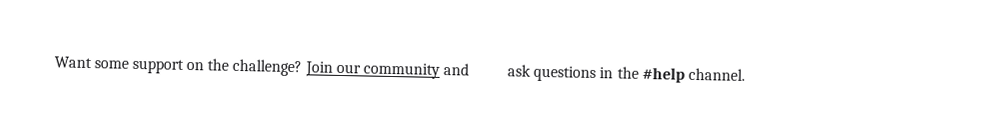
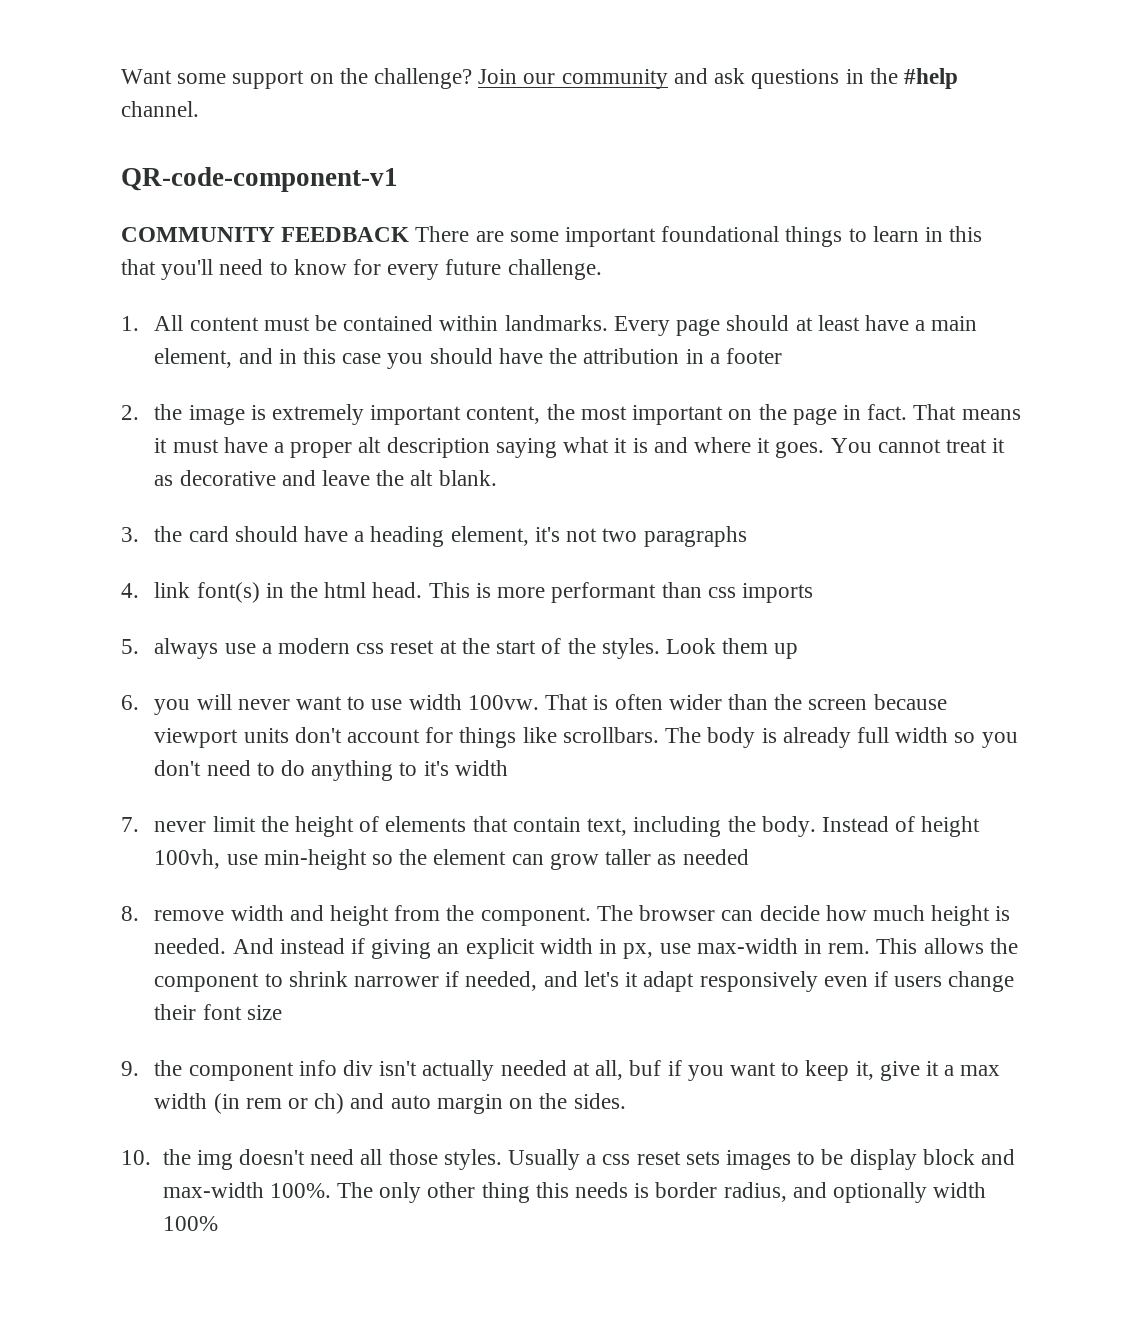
+ QR-code-component-v1
+ COMMUNITY FEEDBACK There are some important foundational things to learn in this that you'll need to know for every future challenge.
+ 1. All content must be contained within landmarks. Every page should at least have a main element, and in this case you should have the attribution in a footer
+ 2. the image is extremely important content, the most important on the page in fact. That means it must have a proper alt description saying what it is and where it goes. You cannot treat it as decorative and leave the alt blank.
+ 3. the card should have a heading element, it's not two paragraphs
+ 4. link font(s) in the html head. This is more performant than css imports
+ 5. always use a modern css reset at the start of the styles. Look them up
+ 6. you will never want to use width 100vw. That is often wider than the screen because viewport units don't account for things like scrollbars. The body is already full width so you don't need to do anything to it's width
+ 7. never limit the height of elements that contain text, including the body. Instead of height 100vh, use min-height so the element can grow taller as needed
+ 8. remove width and height from the component. The browser can decide how much height is needed. And instead if giving an explicit width in px, use max-width in rem. This allows the component to shrink narrower if needed, and let's it adapt responsively even if users change their font size
+ 9. the component info div isn't actually needed at all, buf if you want to keep it, give it a max width (in rem or ch) and auto margin on the sides.
+ 10. the img doesn't need all those styles. Usually a css reset sets images to be display block and max-width 100%. The only other thing this needs is border radius, and optionally width 100%

